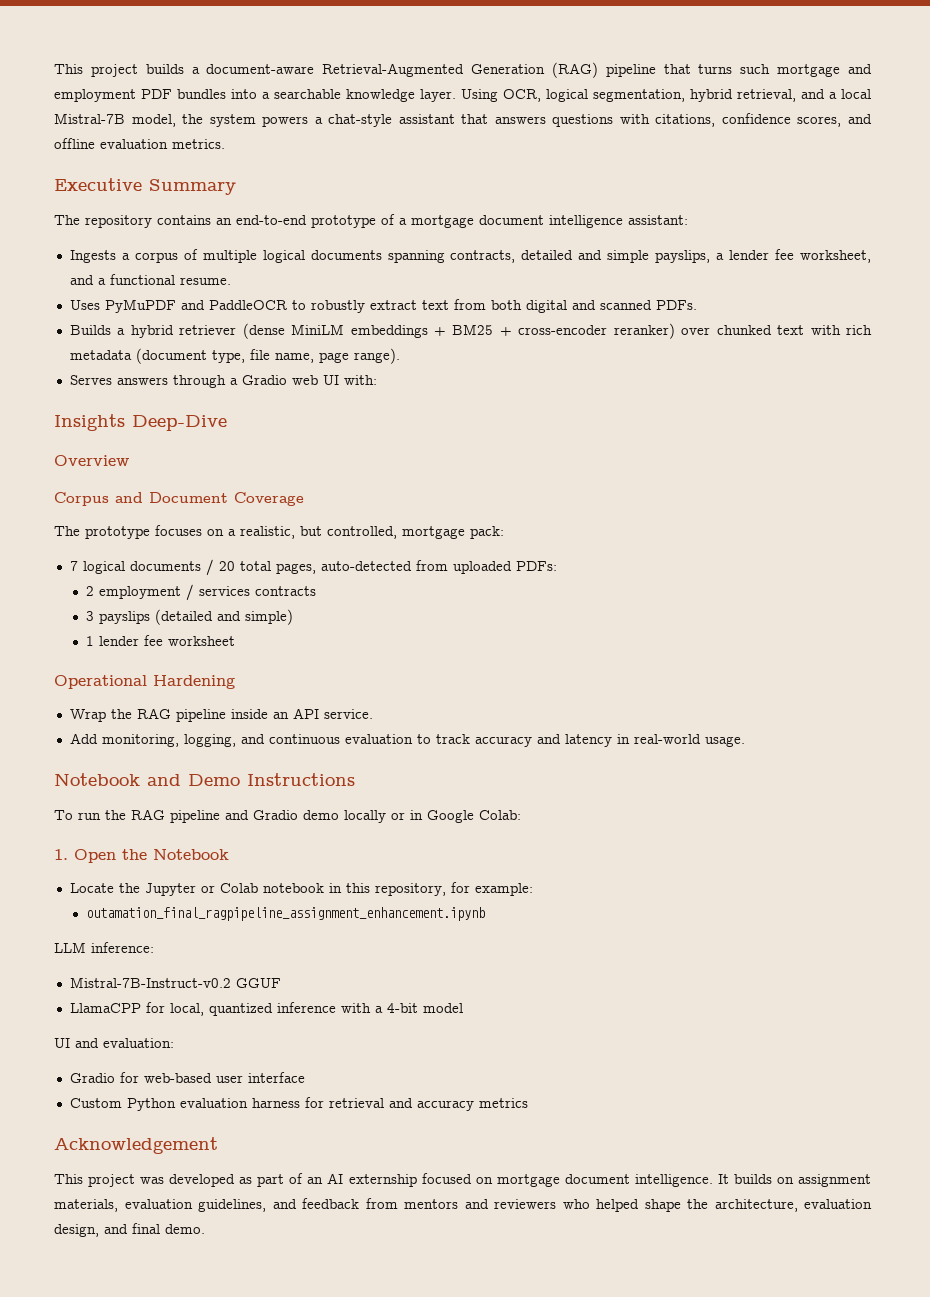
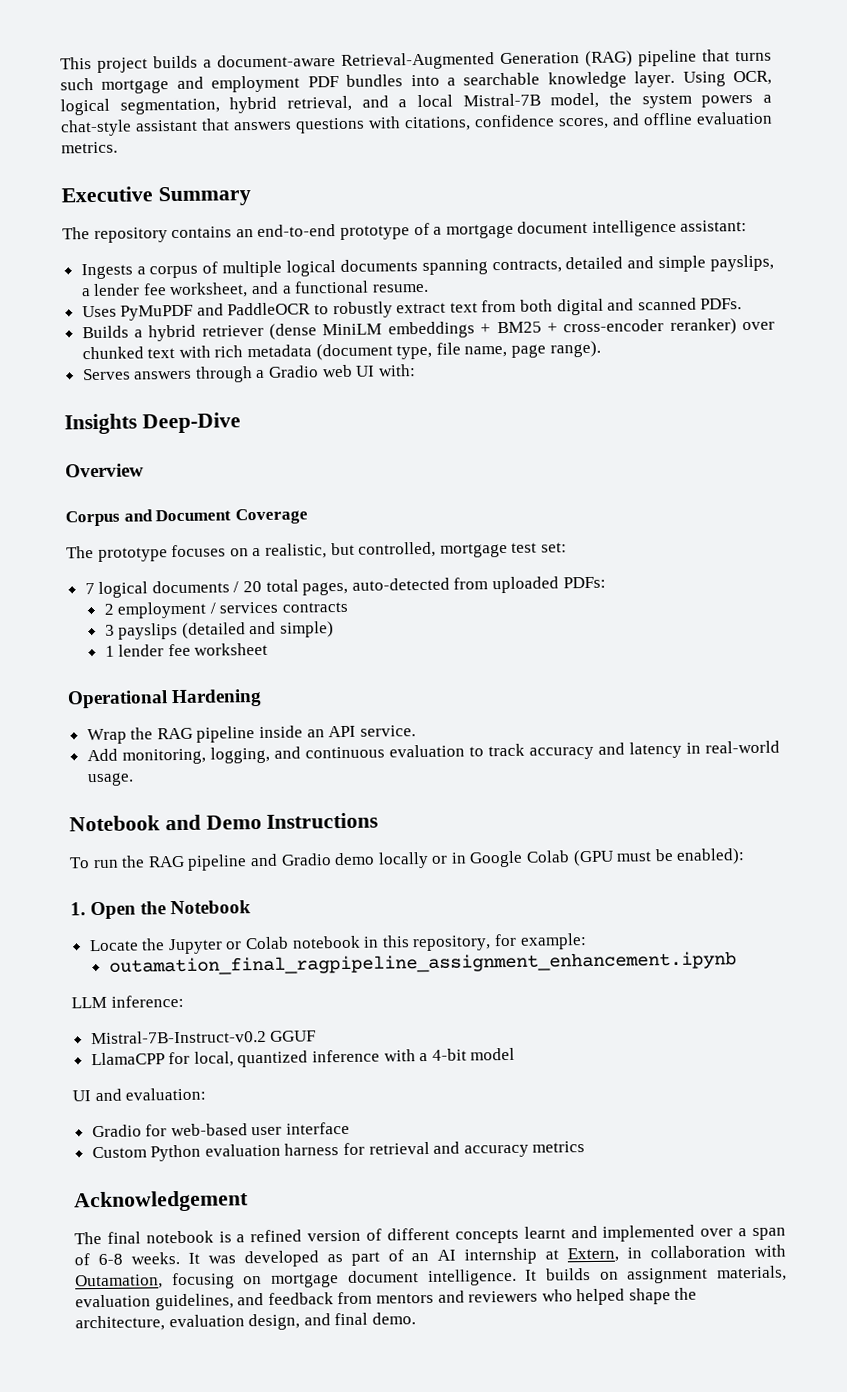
- The prototype focuses on a realistic, but controlled, mortgage pack:
+ The prototype focuses on a realistic, but controlled, mortgage test set:
- To run the RAG pipeline and Gradio demo locally or in Google Colab:
+ To run the RAG pipeline and Gradio demo locally or in Google Colab (GPU must be enabled):
- This project was developed as part of an AI externship focused on mortgage document intelligence.
+ The final notebook is a refined version of different concepts learnt and implemented over a span of 6-8 weeks. It was developed as part of an AI internship at Extern, in collaboration with Outamation, focusing on mortgage document intelligence.

